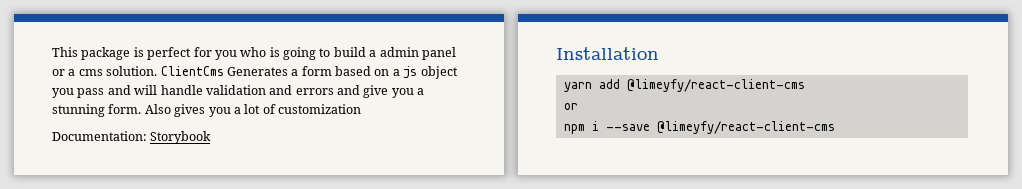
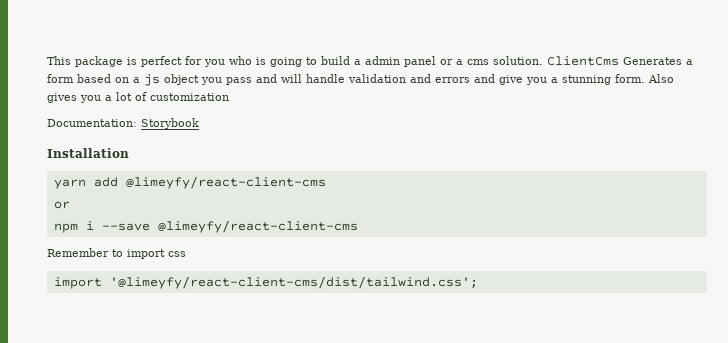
+ Remember to import css
+ import '@limeyfy/react-client-cms/dist/tailwind.css';

